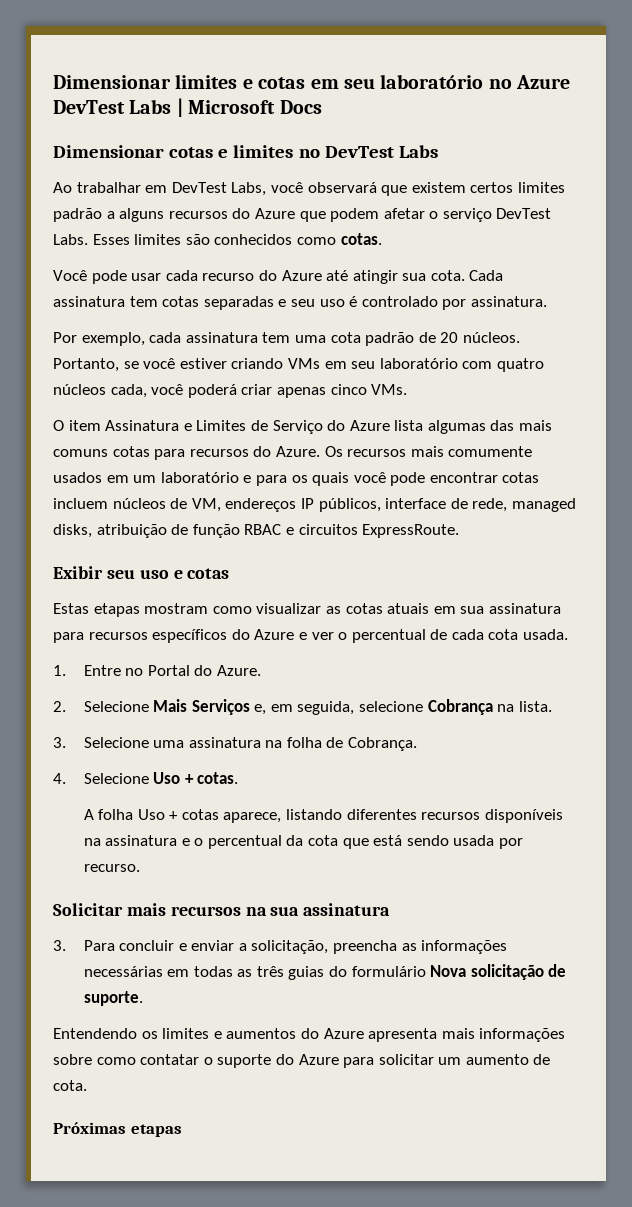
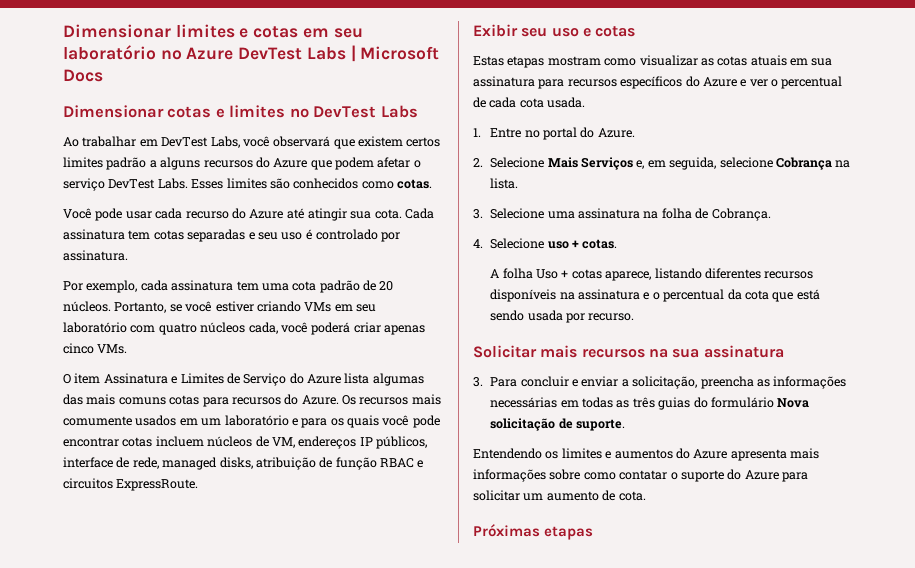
- 1. Entre no Portal do Azure.
+ 1. Entre no portal do Azure.
- 4. Selecione Uso + cotas.
+ 4. Selecione uso + cotas.

